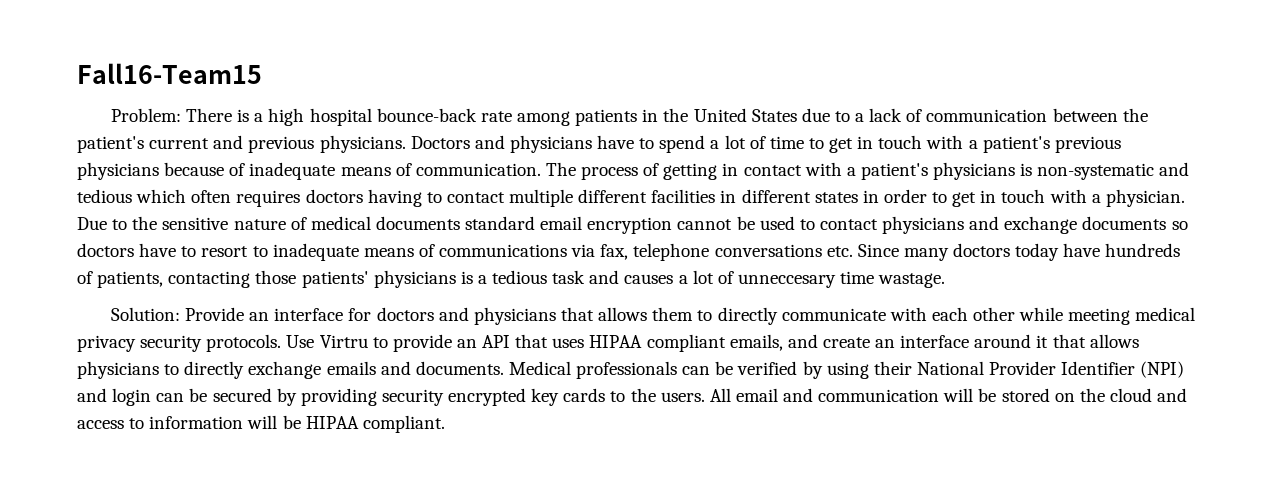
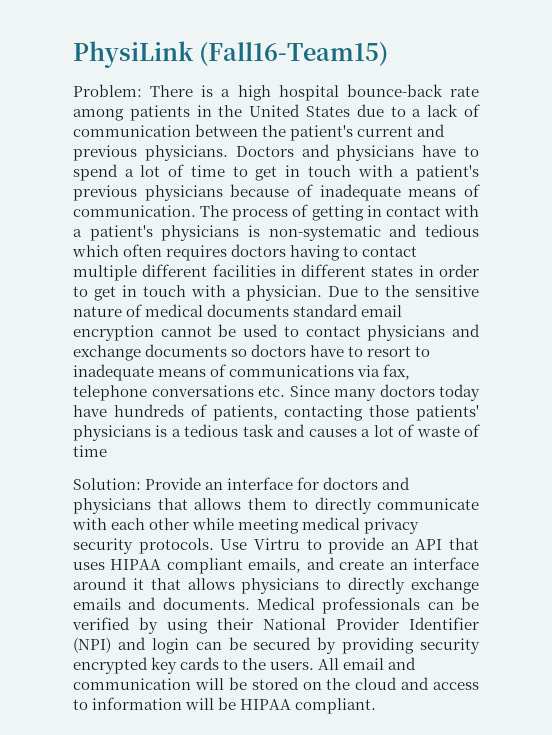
- Fall16-Team15
+ PhysiLink (Fall16-Team15)
- Due to the sensitive nature of medical documents standard email encryption cannot be used to contact physicians and exchange documents so doctors have to resort to inadequate means of communications via fax, telephone conversations etc. Since many doctors today have hundreds of patients, contacting those patients' physicians is a tedious task and causes a lot of unneccesary time wastage.
+ Due to the sensitive nature of medical documents standard email encryption cannot be used to contact physicians and exchange documents so doctors have to resort to inadequate means of communications via fax, telephone conversations etc. Since many doctors today have hundreds of patients, contacting those patients' physicians is a tedious task and causes a lot of waste of time

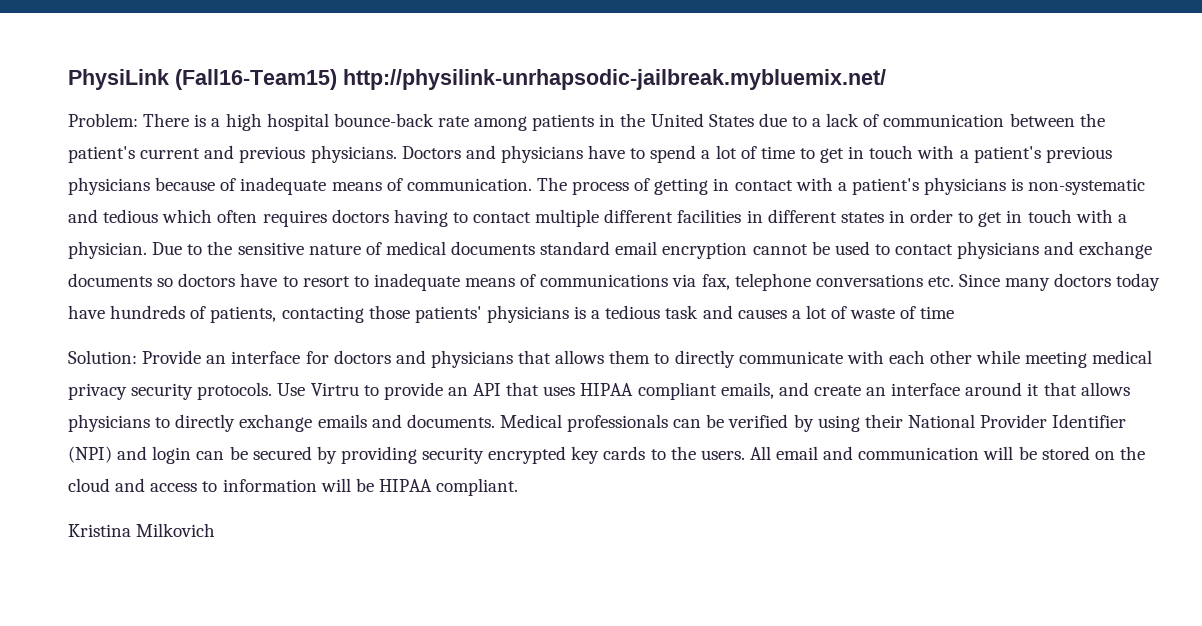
- PhysiLink (Fall16-Team15)
+ PhysiLink (Fall16-Team15) http://physilink-unrhapsodic-jailbreak.mybluemix.net/
+ Kristina Milkovich

